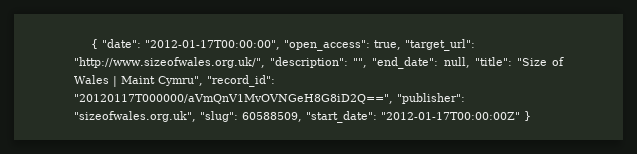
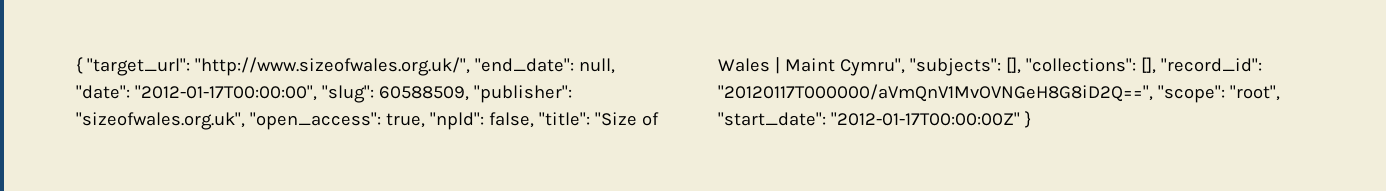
- { "date": "2012-01-17T00:00:00", "open_access": true, "target_url": "http://www.sizeofwales.org.uk/", "description": "", "end_date": null, "title": "Size of Wales | Maint Cymru", "record_id": "20120117T000000/aVmQnV1MvOVNGeH8G8iD2Q==", "publisher": "sizeofwales.org.uk", "slug": 60588509, "start_date": "2012-01-17T00:00:00Z" }
+ { "target_url": "http://www.sizeofwales.org.uk/", "end_date": null, "date": "2012-01-17T00:00:00", "slug": 60588509, "publisher": "sizeofwales.org.uk", "open_access": true, "npld": false, "title": "Size of Wales | Maint Cymru", "subjects": [], "collections": [], "record_id": "20120117T000000/aVmQnV1MvOVNGeH8G8iD2Q==", "scope": "root", "start_date": "2012-01-17T00:00:00Z" }

